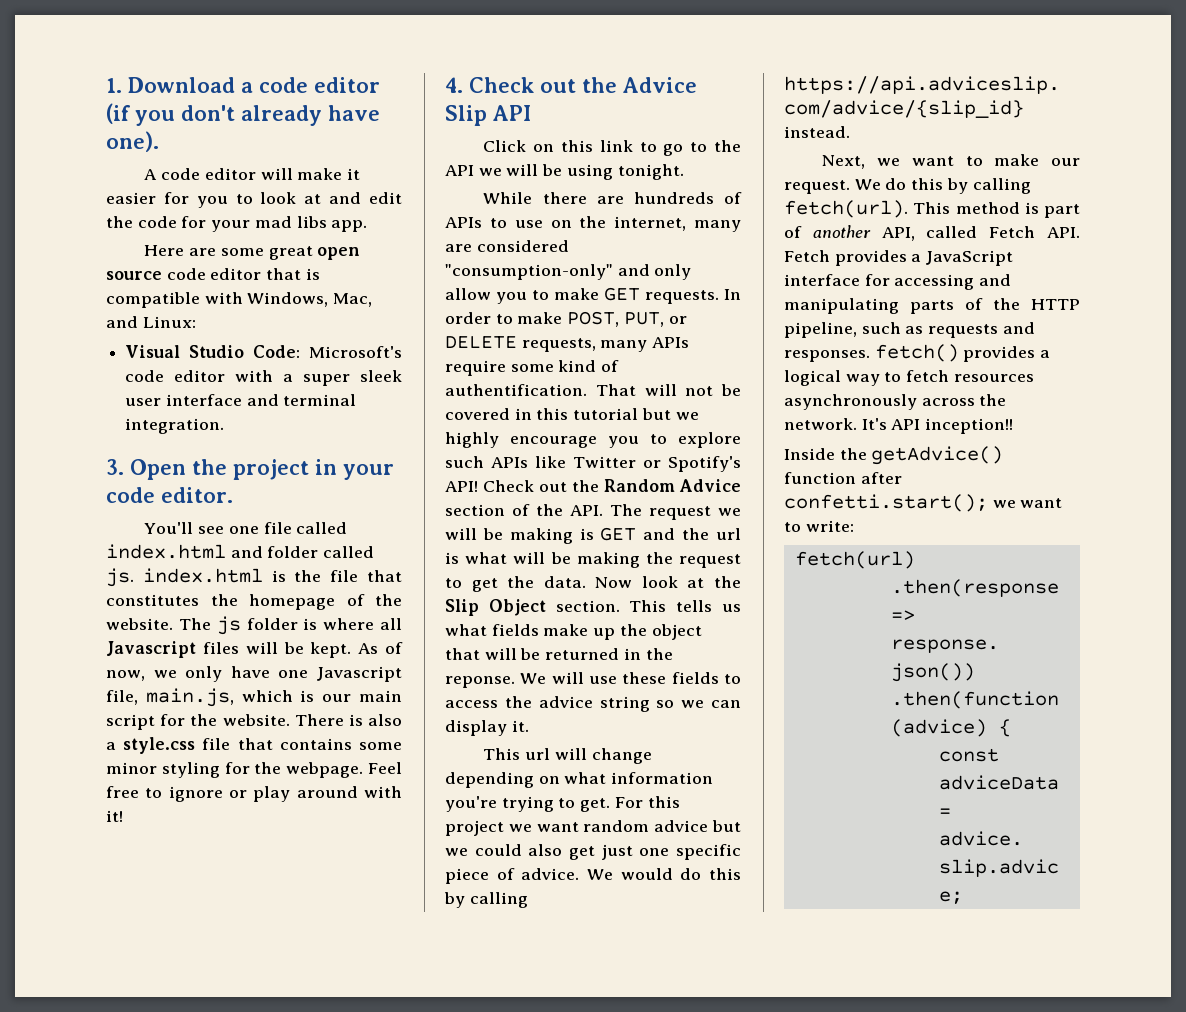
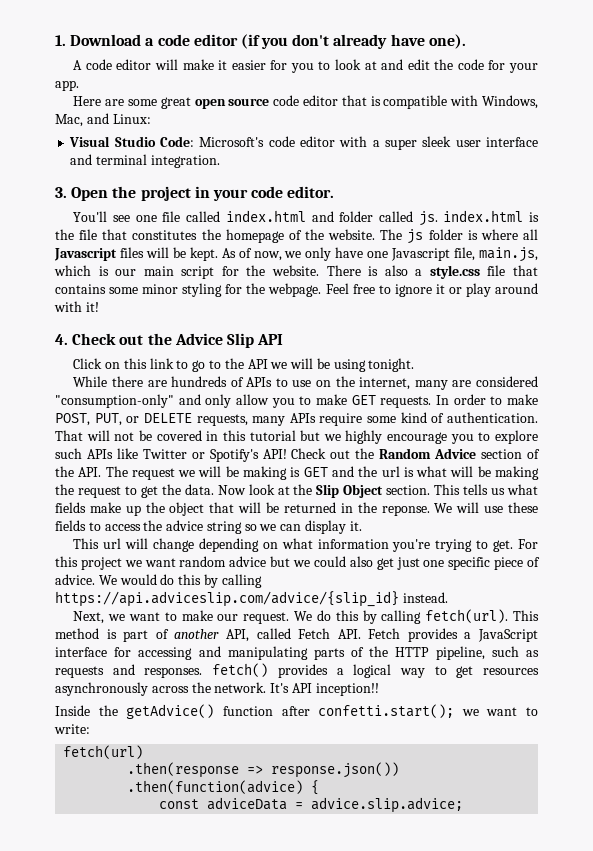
- A code editor will make it easier for you to look at and edit the code for your mad libs app.
+ A code editor will make it easier for you to look at and edit the code for your app.
- Feel free to ignore or play around with it!
+ Feel free to ignore it or play around with it!
- In order to make POST, PUT, or DELETE requests, many APIs require some kind of authentification.
+ In order to make POST, PUT, or DELETE requests, many APIs require some kind of authentication.
- This method is part of another API, called Fetch API. Fetch provides a JavaScript interface for accessing and manipulating parts of the HTTP pipeline, such as requests and responses. fetch() provides a logical way to fetch resources asynchronously across the network.
+ This method is part of another API, called Fetch API. Fetch provides a JavaScript interface for accessing and manipulating parts of the HTTP pipeline, such as requests and responses. fetch() provides a logical way to get resources asynchronously across the network.

